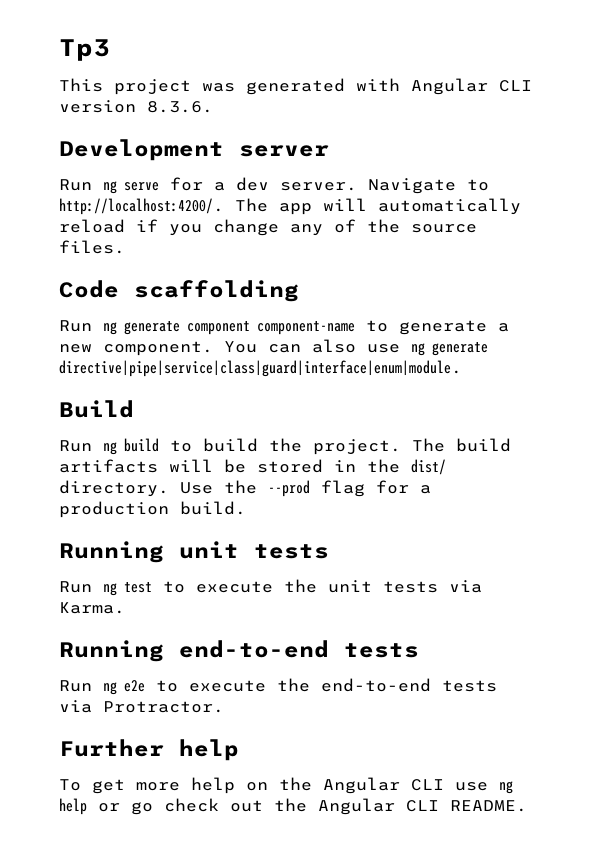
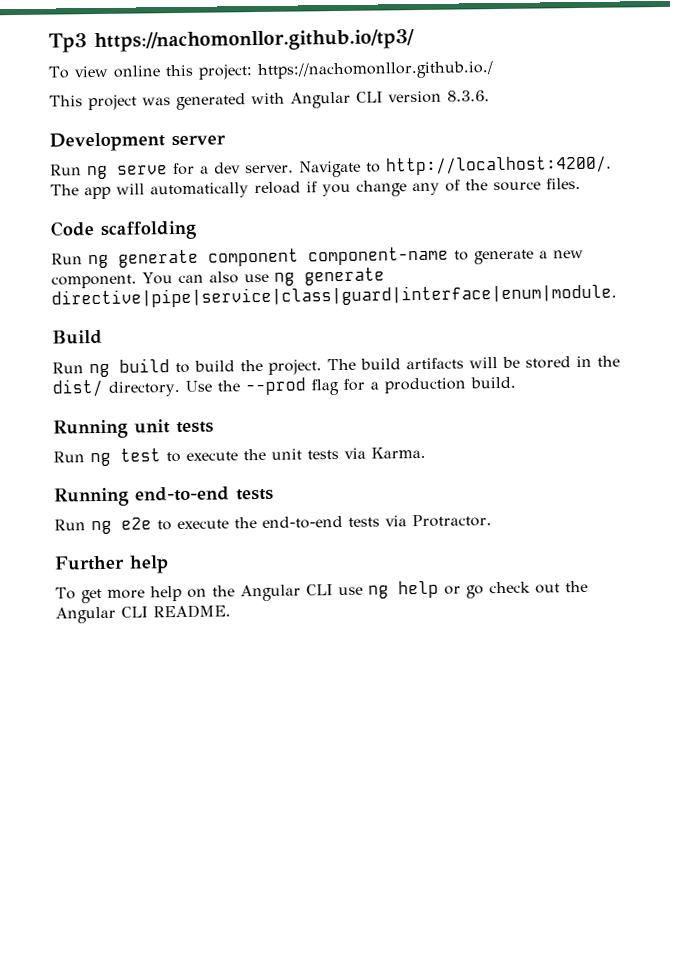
- Tp3
+ Tp3 https://nachomonllor.github.io/tp3/
+ To view online this project: https://nachomonllor.github.io./

